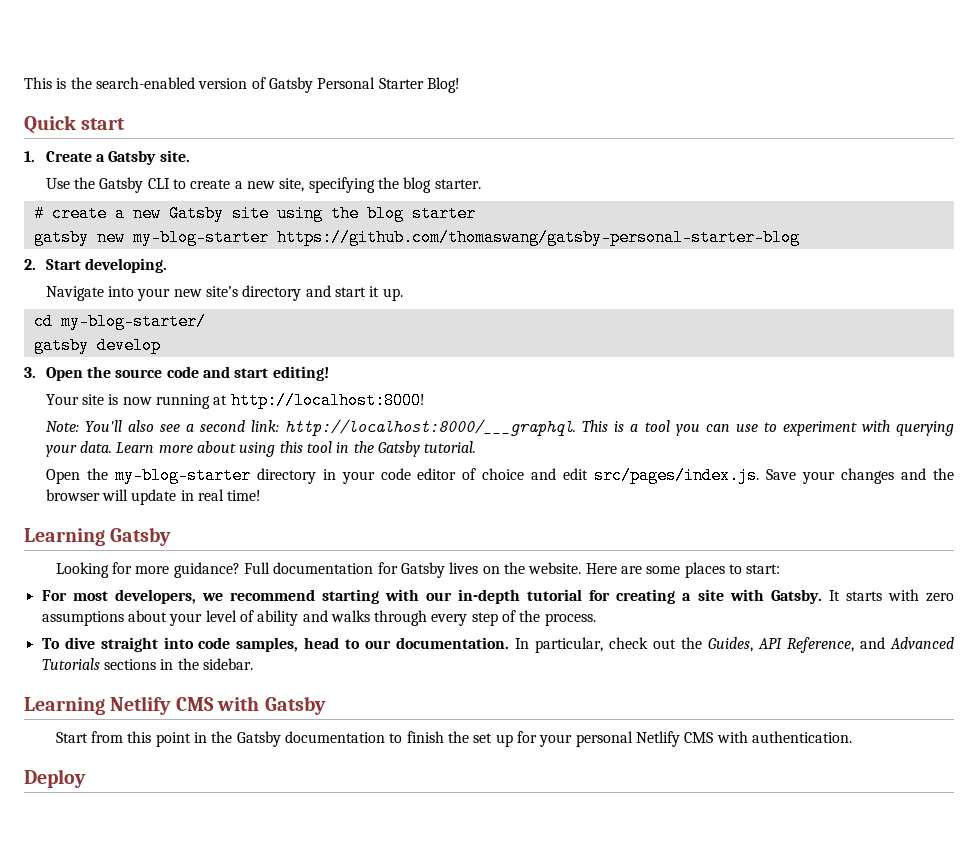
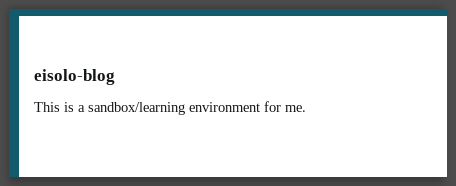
- This is the search-enabled version of Gatsby Personal Starter Blog!
- Quick start
- 1. Create a Gatsby site.
- Use the Gatsby CLI to create a new site, specifying the blog starter.
- # create a new Gatsby site using the blog starter
- gatsby new my-blog-starter https://github.com/thomaswang/gatsby-personal-starter-blog
- 2. Start developing.
- Navigate into your new site’s directory and start it up.
- cd my-blog-starter/
- gatsby develop
- 3. Open the source code and start editing!
- Your site is now running at http://localhost:8000!
- Note: You'll also see a second link: http://localhost:8000/___graphql. This is a tool you can use to experiment with querying your data. Learn more about using this tool in the Gatsby tutorial.
- Open the my-blog-starter directory in your code editor of choice and edit src/pages/index.js. Save your changes and the browser will update in real time!
- Learning Gatsby
- Looking for more guidance? Full documentation for Gatsby lives on the website. Here are some places to start:
- For most developers, we recommend starting with our in-depth tutorial for creating a site with Gatsby. It starts with zero assumptions about your level of ability and walks through every step of the process.
- To dive straight into code samples, head to our documentation. In particular, check out the Guides, API Reference, and Advanced Tutorials sections in the sidebar.
- Learning Netlify CMS with Gatsby
- Start from this point in the Gatsby documentation to finish the set up for your personal Netlify CMS with authentication.
- Deploy
+ eisolo-blog
+ This is a sandbox/learning environment for me.

